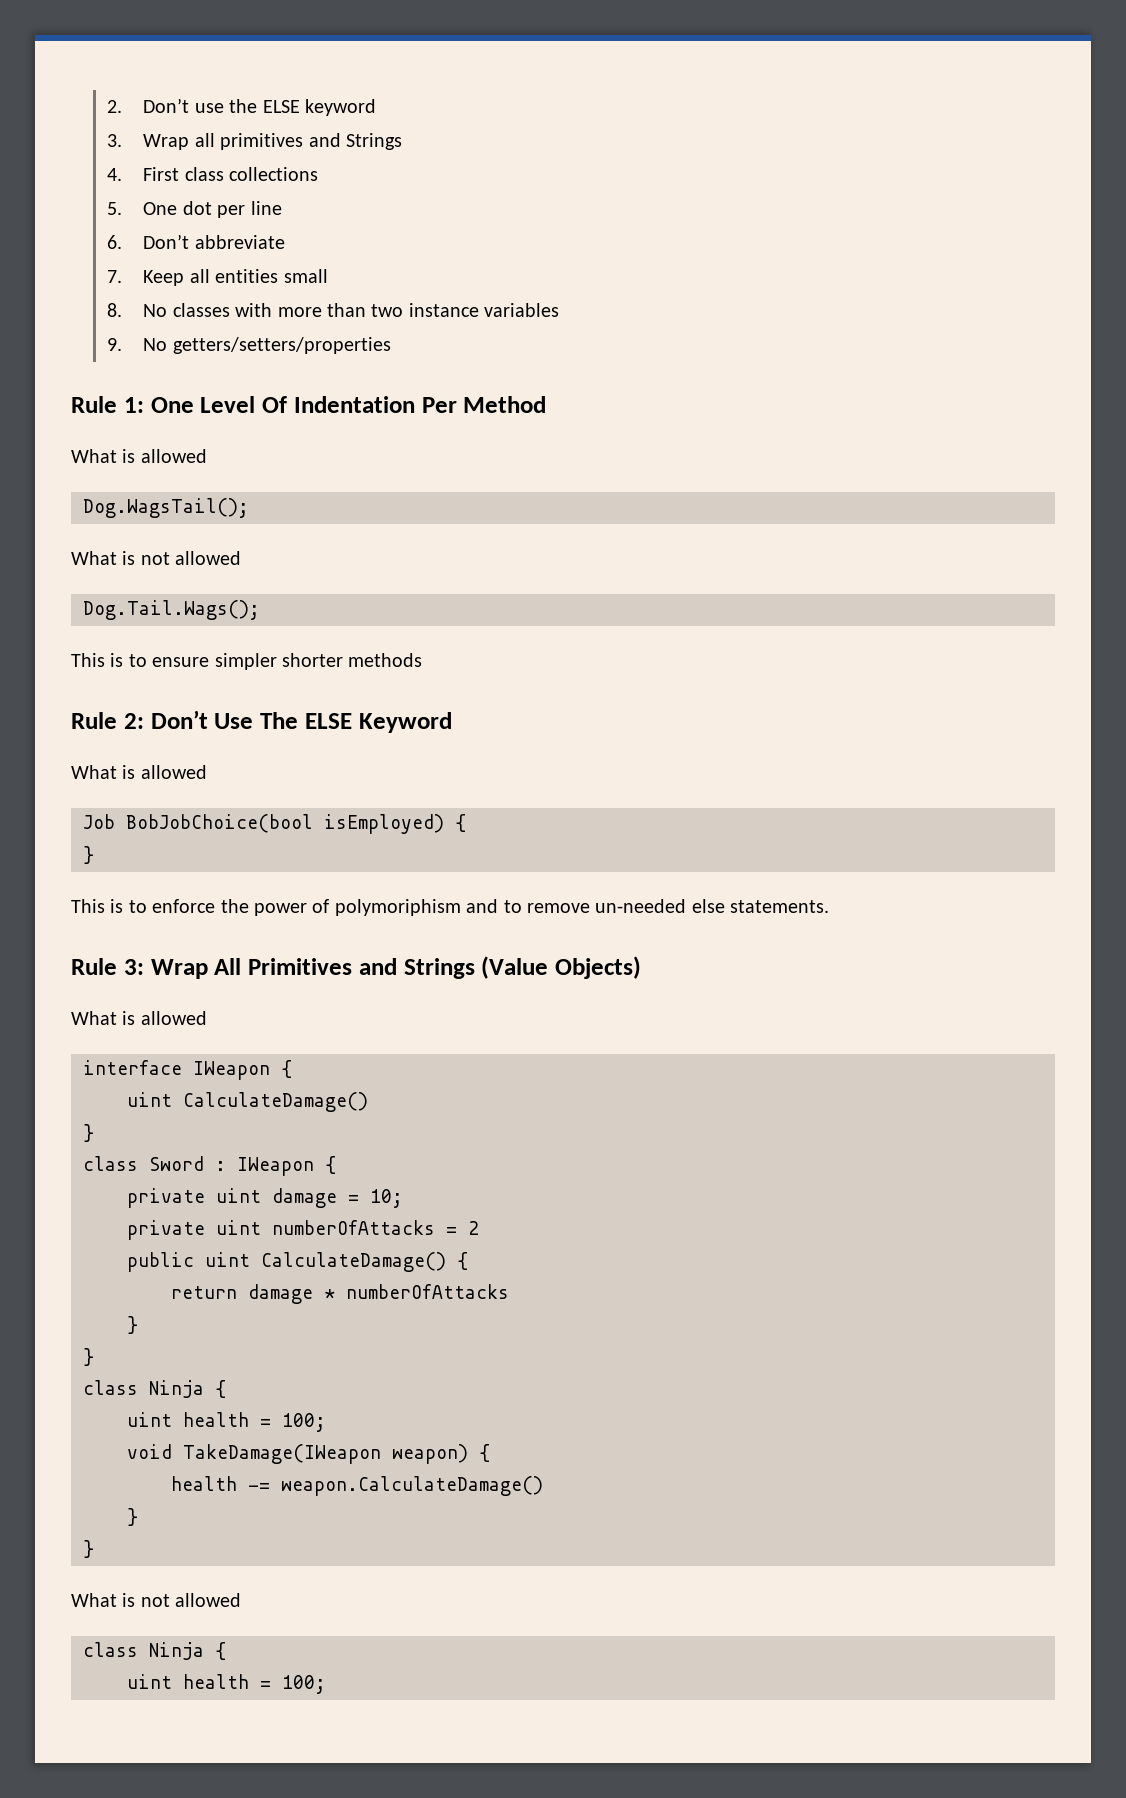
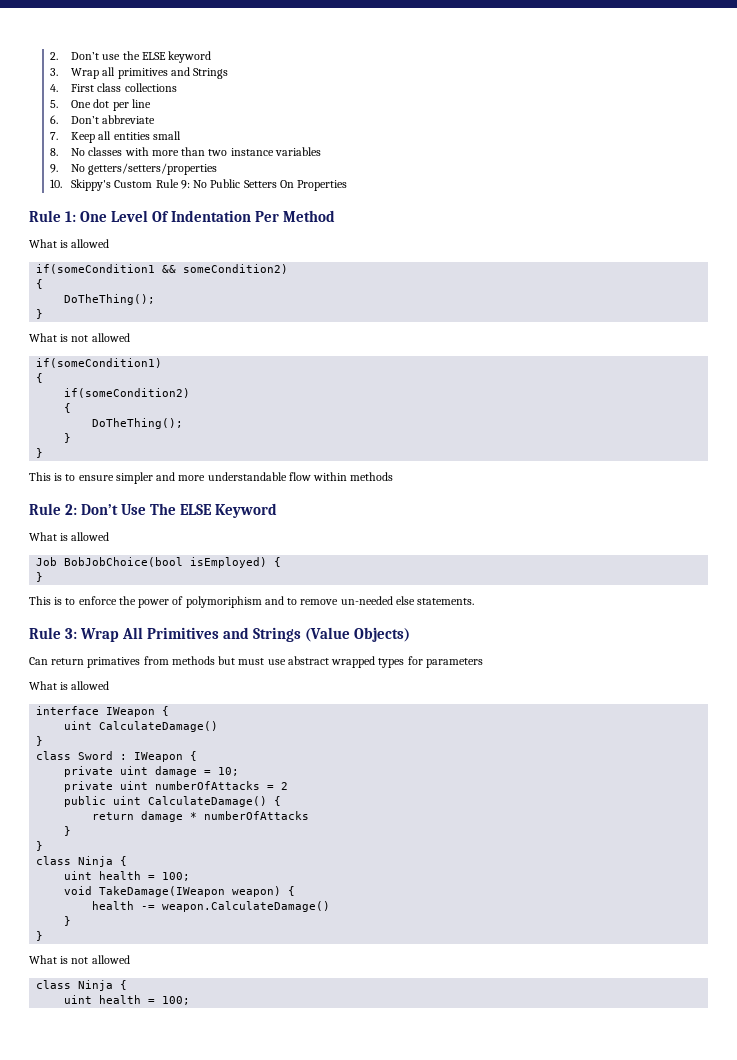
+ 10. Skippy's Custom Rule 9: No Public Setters On Properties
- Dog.WagsTail();
+ if(someCondition1 && someCondition2)
+ {
+ DoTheThing();
+ }
  What is not allowed
- Dog.Tail.Wags();
+ if(someCondition1)
+ {
+ if(someCondition2)
+ {
+ DoTheThing();
+ }
+ }
- This is to ensure simpler shorter methods
+ This is to ensure simpler and more understandable flow within methods
+ Can return primatives from methods but must use abstract wrapped types for parameters

